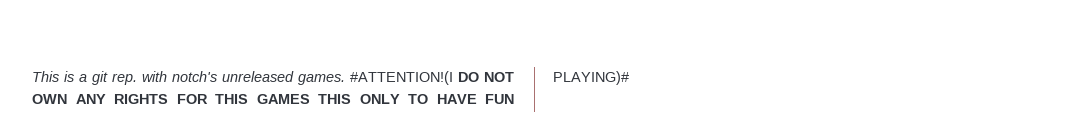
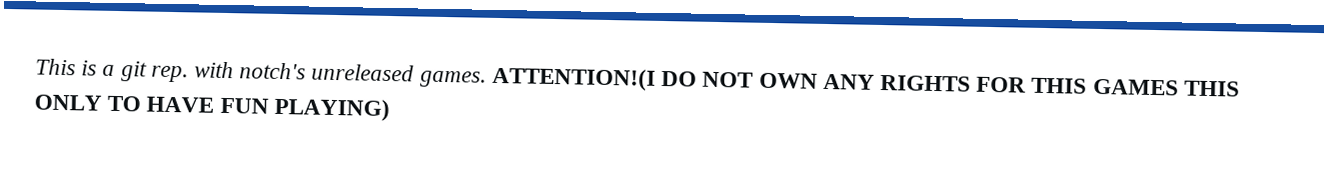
- #ATTENTION!(I DO NOT OWN ANY RIGHTS FOR THIS GAMES THIS ONLY TO HAVE FUN PLAYING)#
+ ATTENTION!(I DO NOT OWN ANY RIGHTS FOR THIS GAMES THIS ONLY TO HAVE FUN PLAYING)

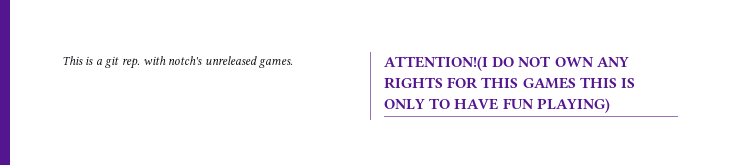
- This is a git rep. with notch's unreleased games. ATTENTION!(I DO NOT OWN ANY RIGHTS FOR THIS GAMES THIS ONLY TO HAVE FUN PLAYING)
+ This is a git rep. with notch's unreleased games.
+ ATTENTION!(I DO NOT OWN ANY RIGHTS FOR THIS GAMES THIS IS ONLY TO HAVE FUN PLAYING)

